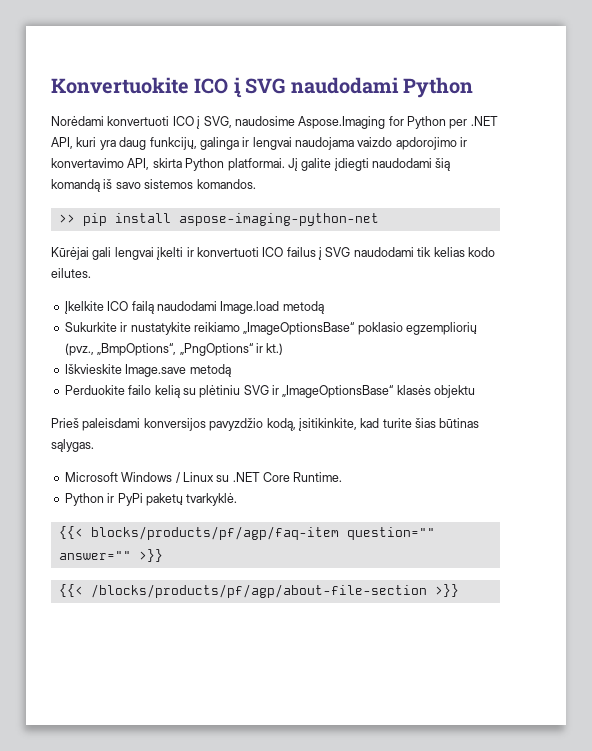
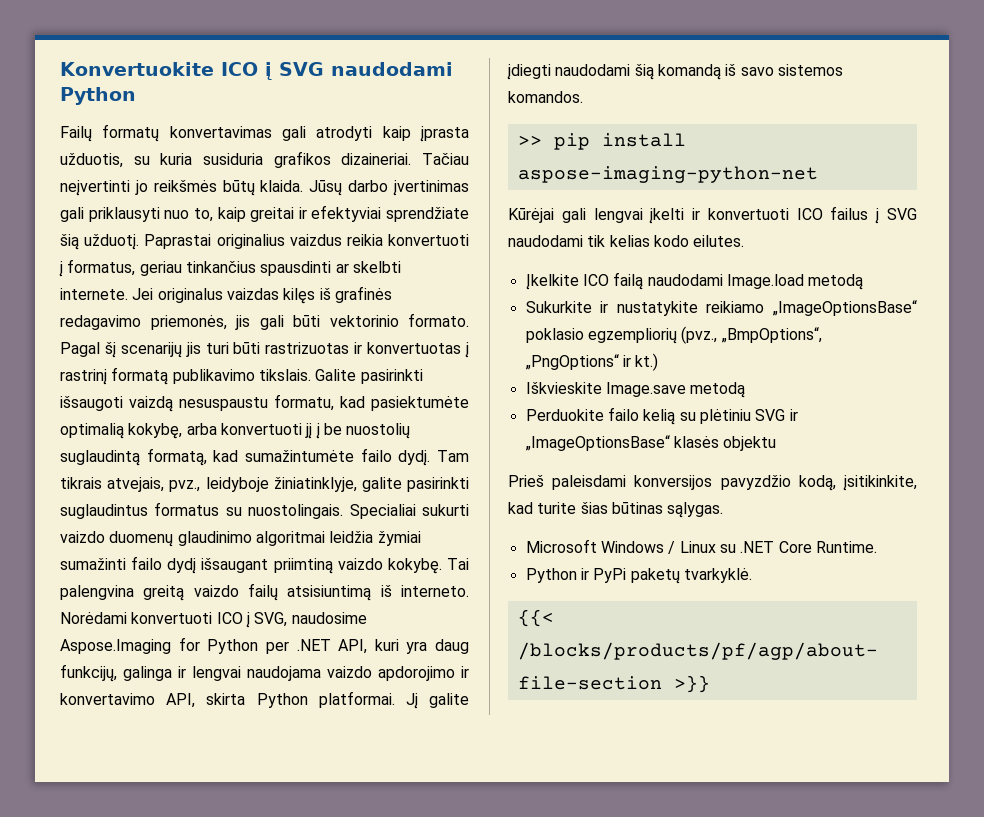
+ Failų formatų konvertavimas gali atrodyti kaip įprasta užduotis, su kuria susiduria grafikos dizaineriai. Tačiau neįvertinti jo reikšmės būtų klaida. Jūsų darbo įvertinimas gali priklausyti nuo to, kaip greitai ir efektyviai sprendžiate šią užduotį. Paprastai originalius vaizdus reikia konvertuoti į formatus, geriau tinkančius spausdinti ar skelbti internete. Jei originalus vaizdas kilęs iš grafinės redagavimo priemonės, jis gali būti vektorinio formato. Pagal šį scenarijų jis turi būti rastrizuotas ir konvertuotas į rastrinį formatą publikavimo tikslais. Galite pasirinkti išsaugoti vaizdą nesuspaustu formatu, kad pasiektumėte optimalią kokybę, arba konvertuoti jį į be nuostolių suglaudintą formatą, kad sumažintumėte failo dydį. Tam tikrais atvejais, pvz., leidyboje žiniatinklyje, galite pasirinkti suglaudintus formatus su nuostolingais. Specialiai sukurti vaizdo duomenų glaudinimo algoritmai leidžia žymiai sumažinti failo dydį išsaugant priimtiną vaizdo kokybę. Tai palengvina greitą vaizdo failų atsisiuntimą iš interneto.
- {{< blocks/products/pf/agp/faq-item question="" answer="" >}}

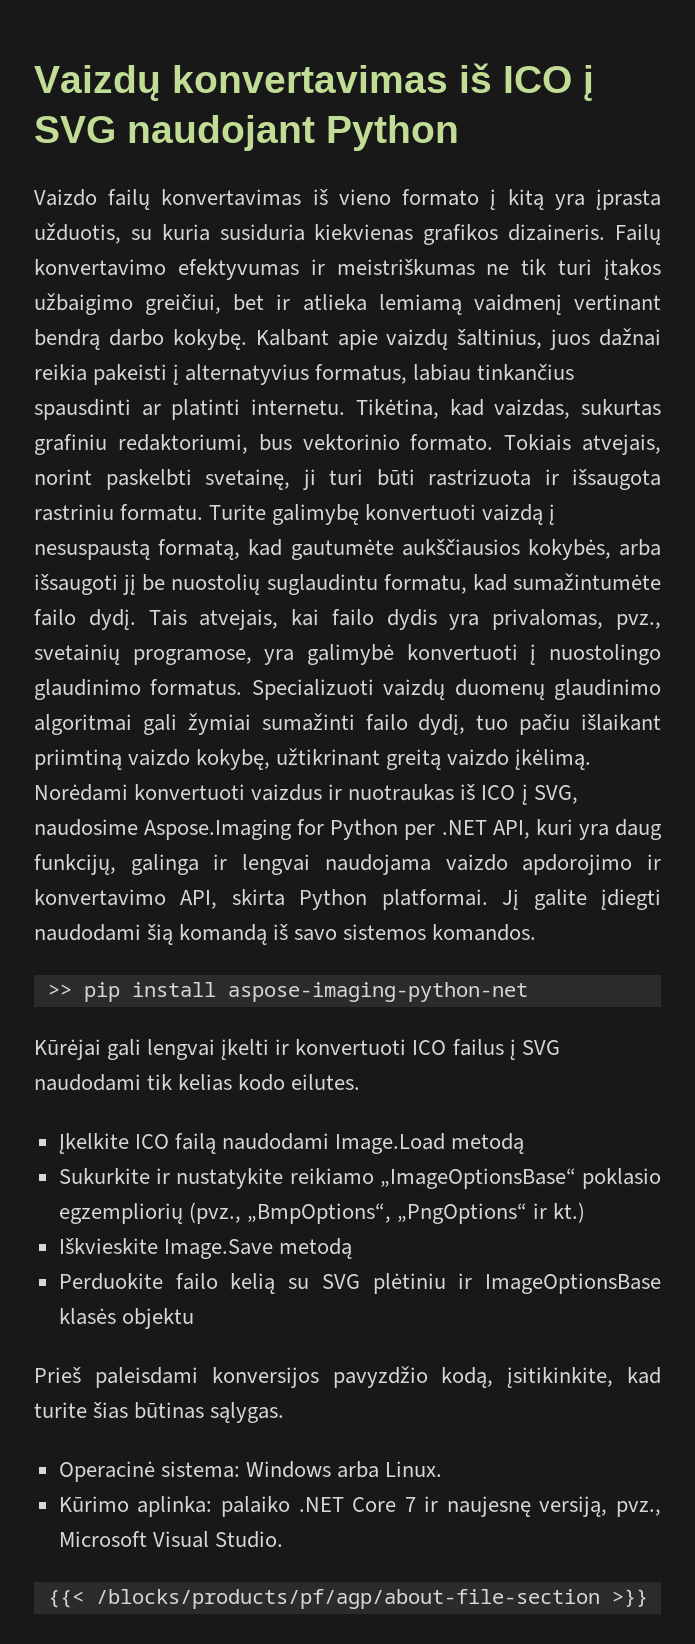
- Konvertuokite ICO į SVG naudodami Python
+ Vaizdų konvertavimas iš ICO į SVG naudojant Python
- Failų formatų konvertavimas gali atrodyti kaip įprasta užduotis, su kuria susiduria grafikos dizaineriai. Tačiau neįvertinti jo reikšmės būtų klaida. Jūsų darbo įvertinimas gali priklausyti nuo to, kaip greitai ir efektyviai sprendžiate šią užduotį. Paprastai originalius vaizdus reikia konvertuoti į formatus, geriau tinkančius spausdinti ar skelbti internete. Jei originalus vaizdas kilęs iš grafinės redagavimo priemonės, jis gali būti vektorinio formato. Pagal šį scenarijų jis turi būti rastrizuotas ir konvertuotas į rastrinį formatą publikavimo tikslais. Galite pasirinkti išsaugoti vaizdą nesuspaustu formatu, kad pasiektumėte optimalią kokybę, arba konvertuoti jį į be nuostolių suglaudintą formatą, kad sumažintumėte failo dydį. Tam tikrais atvejais, pvz., leidyboje žiniatinklyje, galite pasirinkti suglaudintus formatus su nuostolingais. Specialiai sukurti vaizdo duomenų glaudinimo algoritmai leidžia žymiai sumažinti failo dydį išsaugant priimtiną vaizdo kokybę. Tai palengvina greitą vaizdo failų atsisiuntimą iš interneto. Norėdami konvertuoti ICO į SVG, naudosime Aspose.Imaging for Python per .NET API, kuri yra daug funkcijų, galinga ir lengvai naudojama vaizdo apdorojimo ir konvertavimo API, skirta Python platformai.
+ Vaizdo failų konvertavimas iš vieno formato į kitą yra įprasta užduotis, su kuria susiduria kiekvienas grafikos dizaineris. Failų konvertavimo efektyvumas ir meistriškumas ne tik turi įtakos užbaigimo greičiui, bet ir atlieka lemiamą vaidmenį vertinant bendrą darbo kokybę. Kalbant apie vaizdų šaltinius, juos dažnai reikia pakeisti į alternatyvius formatus, labiau tinkančius spausdinti ar platinti internetu. Tikėtina, kad vaizdas, sukurtas grafiniu redaktoriumi, bus vektorinio formato. Tokiais atvejais, norint paskelbti svetainę, ji turi būti rastrizuota ir išsaugota rastriniu formatu. Turite galimybę konvertuoti vaizdą į nesuspaustą formatą, kad gautumėte aukščiausios kokybės, arba išsaugoti jį be nuostolių suglaudintu formatu, kad sumažintumėte failo dydį. Tais atvejais, kai failo dydis yra privalomas, pvz., svetainių programose, yra galimybė konvertuoti į nuostolingo glaudinimo formatus. Specializuoti vaizdų duomenų glaudinimo algoritmai gali žymiai sumažinti failo dydį, tuo pačiu išlaikant priimtiną vaizdo kokybę, užtikrinant greitą vaizdo įkėlimą. Norėdami konvertuoti vaizdus ir nuotraukas iš ICO į SVG, naudosime Aspose.Imaging for Python per .NET API, kuri yra daug funkcijų, galinga ir lengvai naudojama vaizdo apdorojimo ir konvertavimo API, skirta Python platformai.
- Įkelkite ICO failą naudodami Image.load metodą
+ Įkelkite ICO failą naudodami Image.Load metodą
- Iškvieskite Image.save metodą
+ Iškvieskite Image.Save metodą
- Perduokite failo kelią su plėtiniu SVG ir „ImageOptionsBase“ klasės objektu
+ Perduokite failo kelią su SVG plėtiniu ir ImageOptionsBase klasės objektu
- Microsoft Windows / Linux su .NET Core Runtime.
- Python ir PyPi paketų tvarkyklė.
+ Operacinė sistema: Windows arba Linux.
+ Kūrimo aplinka: palaiko .NET Core 7 ir naujesnę versiją, pvz., Microsoft Visual Studio.

